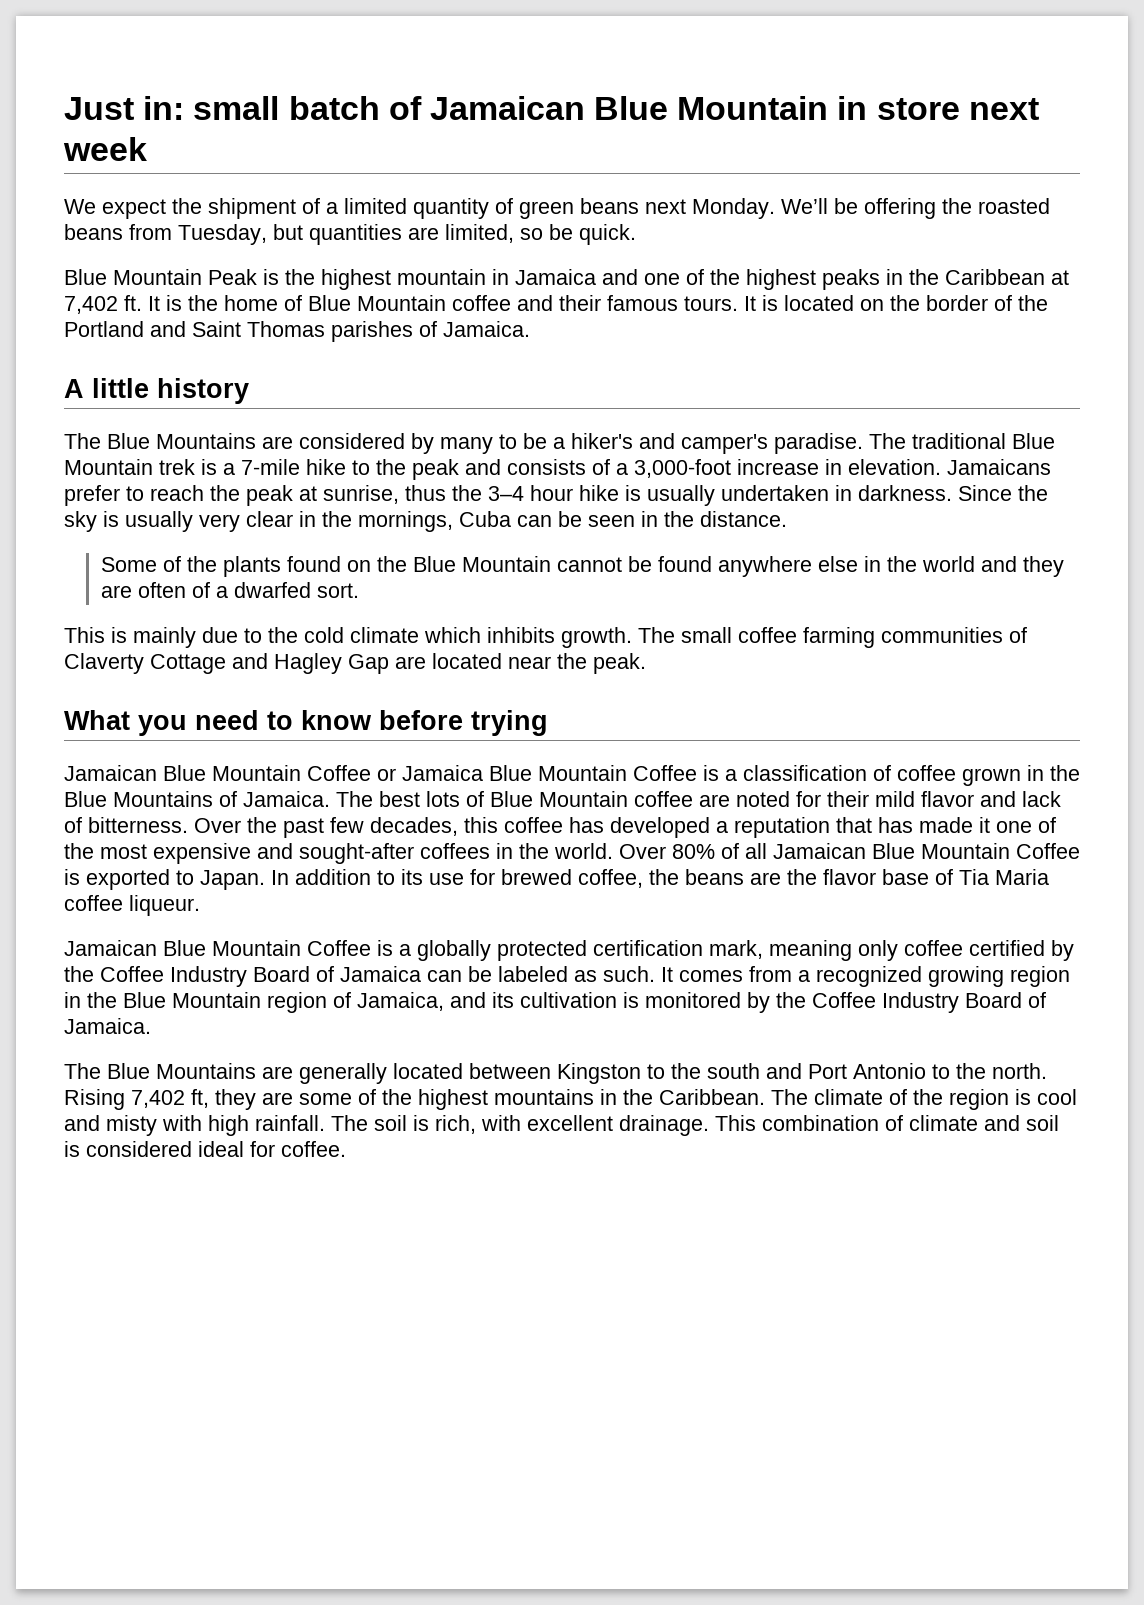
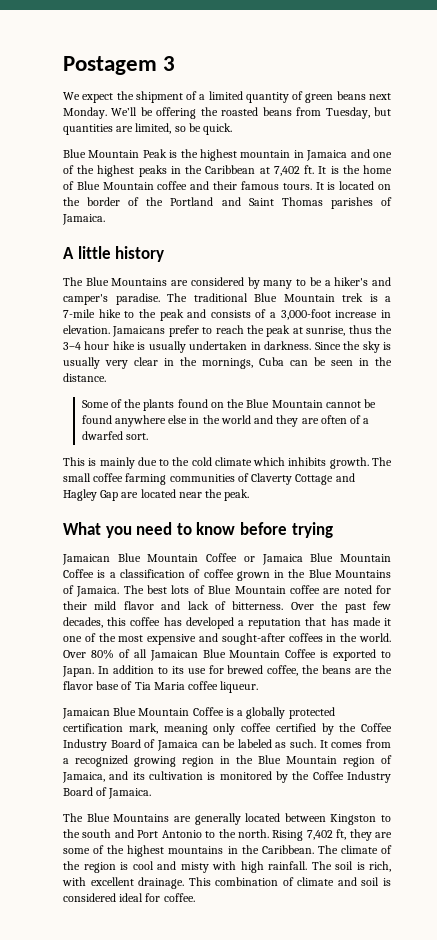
- Just in: small batch of Jamaican Blue Mountain in store next week
+ Postagem 3

